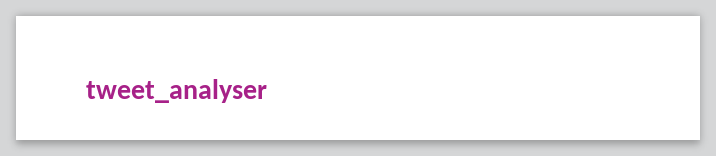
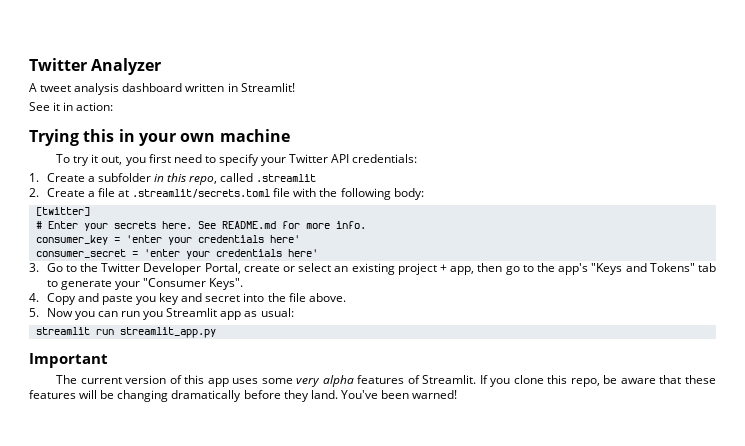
- tweet_analyser
+ Twitter Analyzer
+ A tweet analysis dashboard written in Streamlit!
+ See it in action:
+ Trying this in your own machine
+ To try it out, you first need to specify your Twitter API credentials:
+ 1. Create a subfolder in this repo, called .streamlit
+ 2. Create a file at .streamlit/secrets.toml file with the following body:
+ [twitter]
+ # Enter your secrets here. See README.md for more info.
+ consumer_key = 'enter your credentials here'
+ consumer_secret = 'enter your credentials here'
+ 3. Go to the Twitter Developer Portal, create or select an existing project + app, then go to the app's "Keys and Tokens" tab to generate your "Consumer Keys".
+ 4. Copy and paste you key and secret into the file above.
+ 5. Now you can run you Streamlit app as usual:
+ streamlit run streamlit_app.py
+ Important
+ The current version of this app uses some very alpha features of Streamlit. If you clone this repo, be aware that these features will be changing dramatically before they land. You've been warned!

